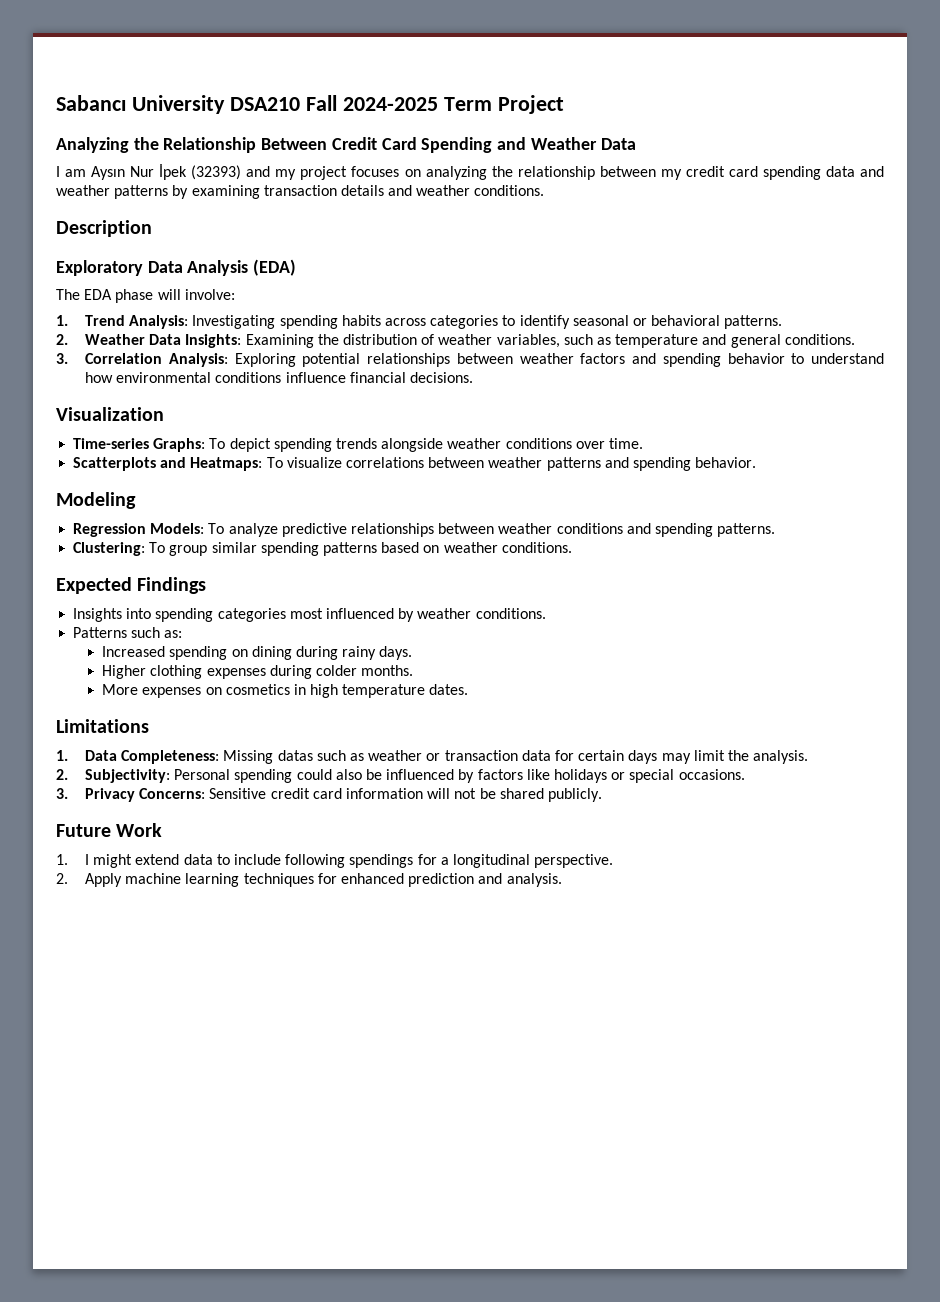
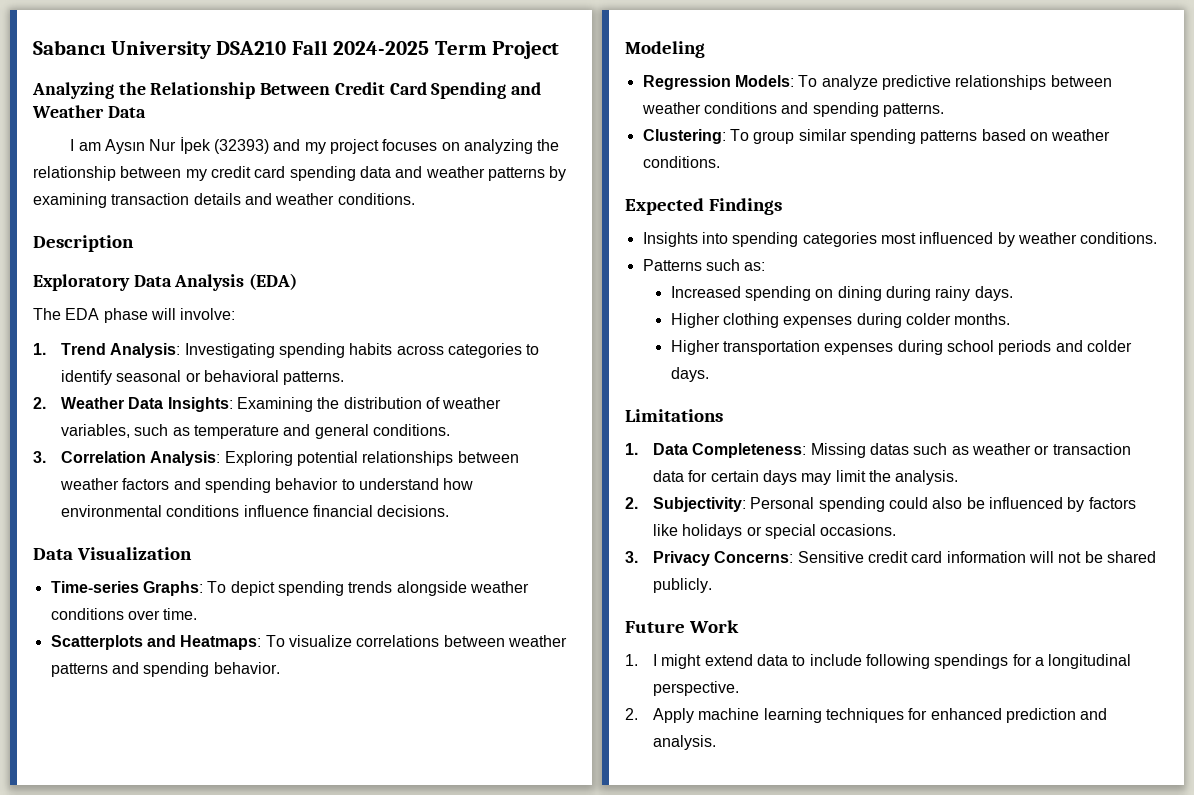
- Visualization
+ Data Visualization
- More expenses on cosmetics in high temperature dates.
+ Higher transportation expenses during school periods and colder days.

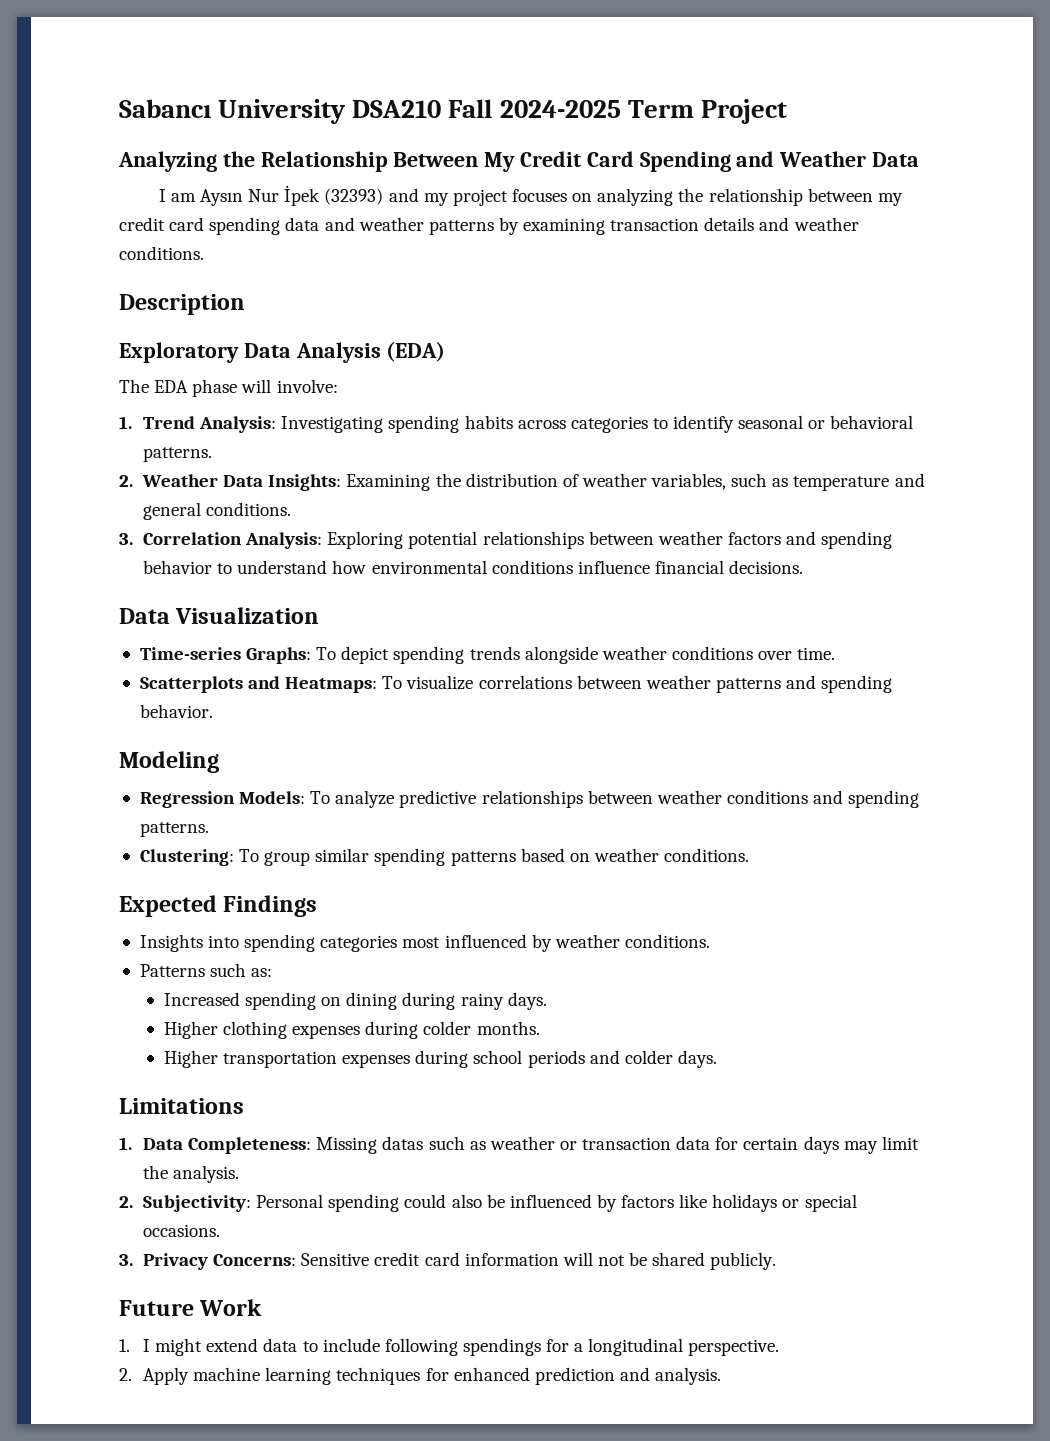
- Analyzing the Relationship Between Credit Card Spending and Weather Data
+ Analyzing the Relationship Between My Credit Card Spending and Weather Data

